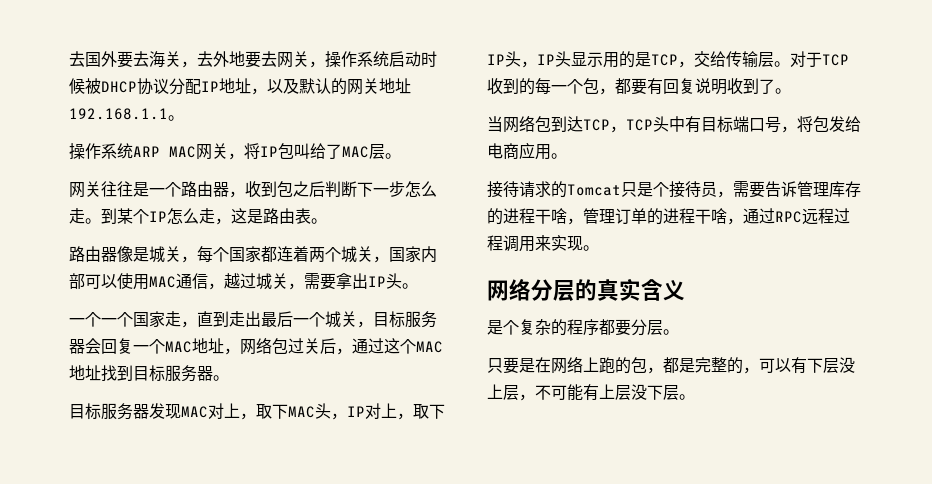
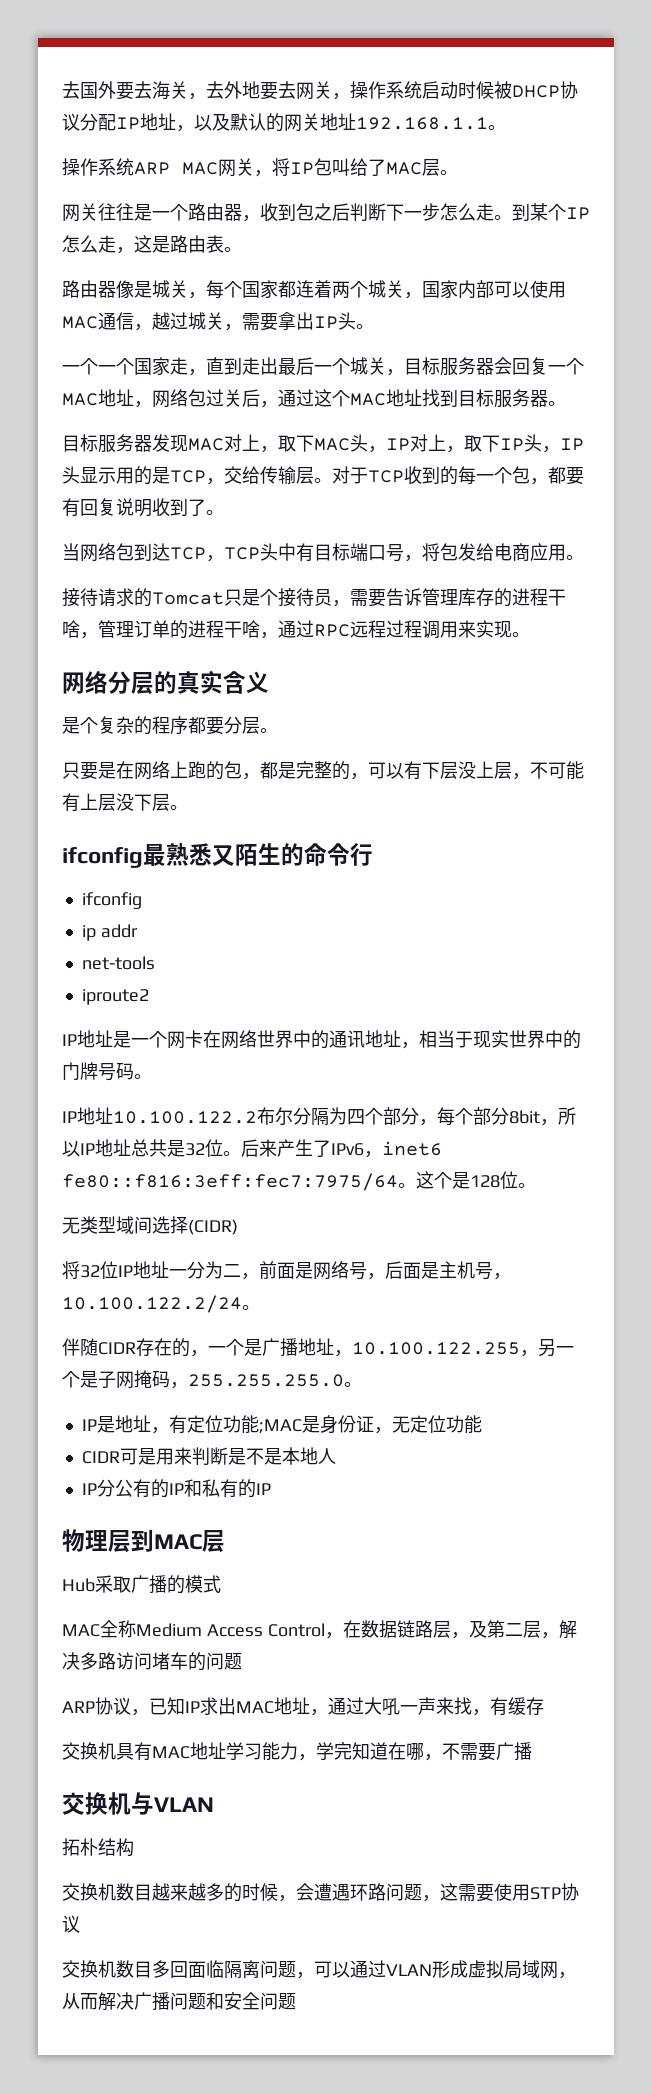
+ ifconfig最熟悉又陌生的命令行
+ ifconfig
+ ip addr
+ net-tools
+ iproute2
+ IP地址是一个网卡在网络世界中的通讯地址，相当于现实世界中的门牌号码。
+ IP地址10.100.122.2布尔分隔为四个部分，每个部分8bit，所以IP地址总共是32位。后来产生了IPv6，inet6 fe80::f816:3eff:fec7:7975/64。这个是128位。
+ 无类型域间选择(CIDR)
+ 将32位IP地址一分为二，前面是网络号，后面是主机号，10.100.122.2/24。
+ 伴随CIDR存在的，一个是广播地址，10.100.122.255，另一个是子网掩码，255.255.255.0。
+ IP是地址，有定位功能;MAC是身份证，无定位功能
+ CIDR可是用来判断是不是本地人
+ IP分公有的IP和私有的IP
+ 物理层到MAC层
+ Hub采取广播的模式
+ MAC全称Medium Access Control，在数据链路层，及第二层，解决多路访问堵车的问题
+ ARP协议，已知IP求出MAC地址，通过大吼一声来找，有缓存
+ 交换机具有MAC地址学习能力，学完知道在哪，不需要广播
+ 交换机与VLAN
+ 拓朴结构
+ 交换机数目越来越多的时候，会遭遇环路问题，这需要使用STP协议
+ 交换机数目多回面临隔离问题，可以通过VLAN形成虚拟局域网，从而解决广播问题和安全问题

